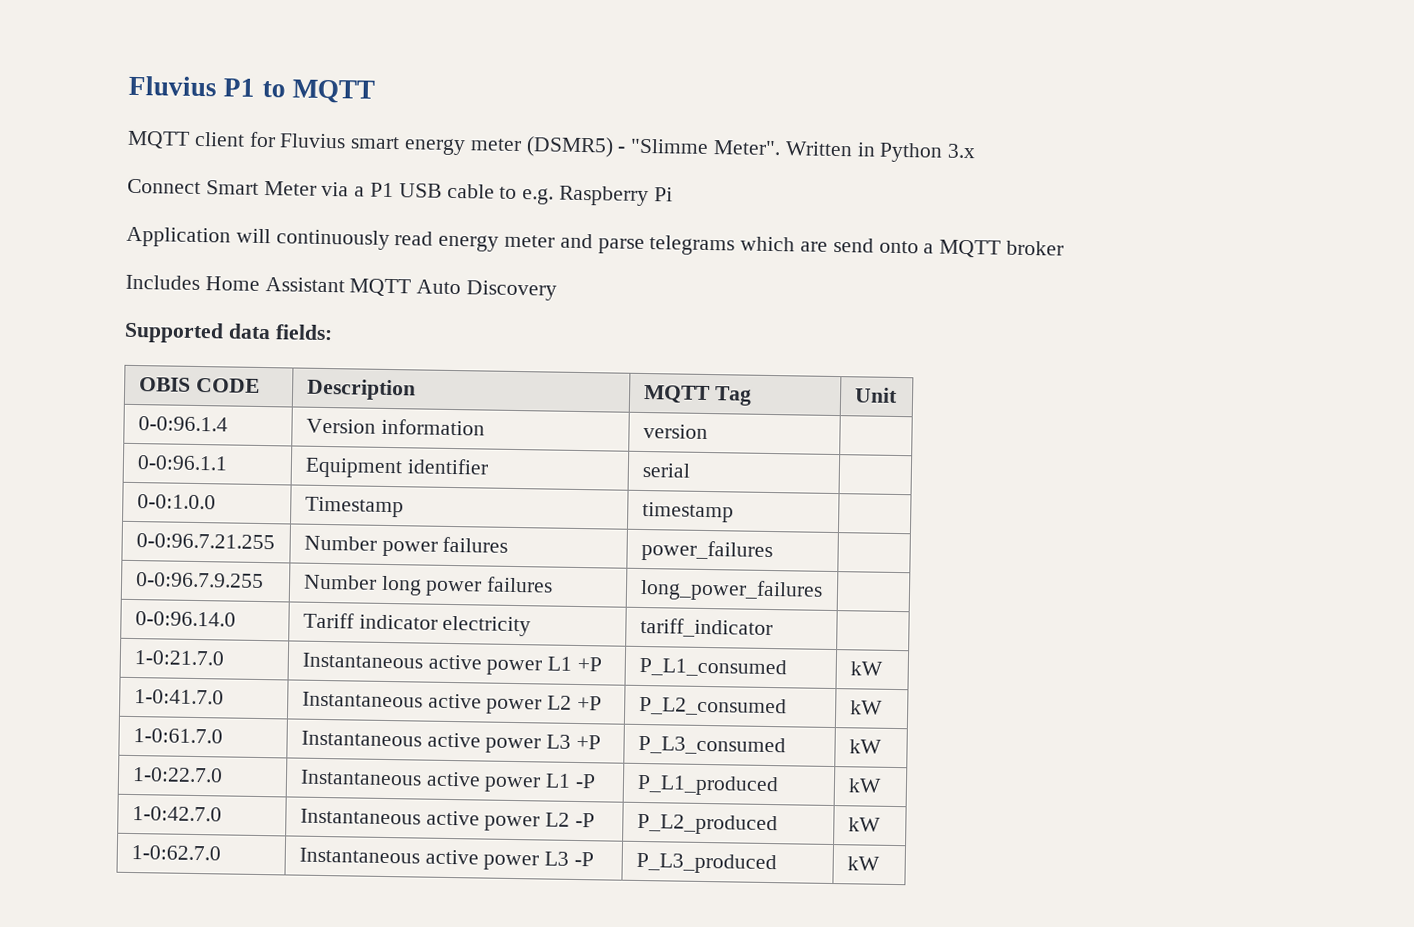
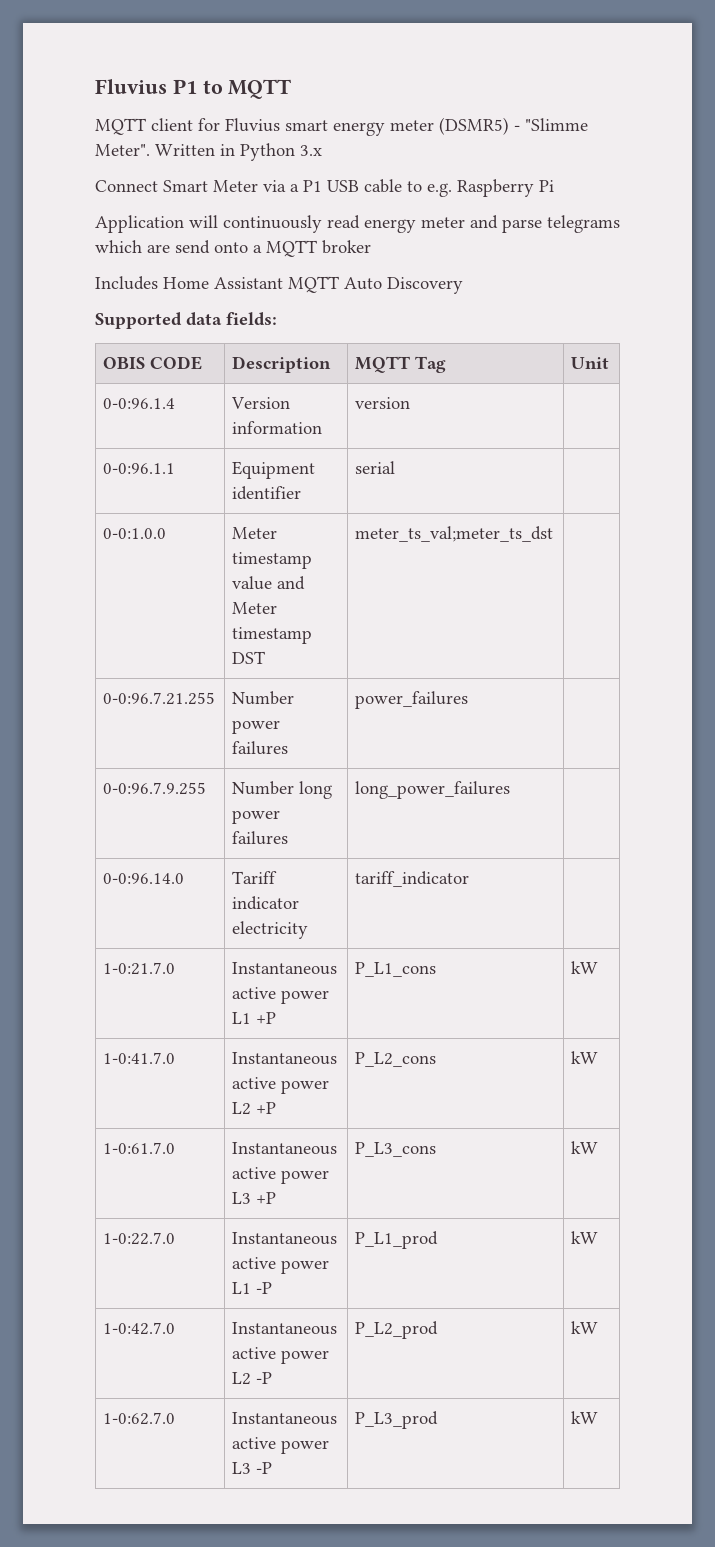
- 0-0:1.0.0 | Timestamp | timestamp |
+ 0-0:1.0.0 | Meter timestamp value and Meter timestamp DST | meter_ts_val;meter_ts_dst |
- 1-0:21.7.0 | Instantaneous active power L1 +P | P_L1_consumed | kW
+ 1-0:21.7.0 | Instantaneous active power L1 +P | P_L1_cons | kW
- 1-0:41.7.0 | Instantaneous active power L2 +P | P_L2_consumed | kW
+ 1-0:41.7.0 | Instantaneous active power L2 +P | P_L2_cons | kW
- 1-0:61.7.0 | Instantaneous active power L3 +P | P_L3_consumed | kW
+ 1-0:61.7.0 | Instantaneous active power L3 +P | P_L3_cons | kW
- 1-0:22.7.0 | Instantaneous active power L1 -P | P_L1_produced | kW
+ 1-0:22.7.0 | Instantaneous active power L1 -P | P_L1_prod | kW
- 1-0:42.7.0 | Instantaneous active power L2 -P | P_L2_produced | kW
+ 1-0:42.7.0 | Instantaneous active power L2 -P | P_L2_prod | kW
- 1-0:62.7.0 | Instantaneous active power L3 -P | P_L3_produced | kW
+ 1-0:62.7.0 | Instantaneous active power L3 -P | P_L3_prod | kW

